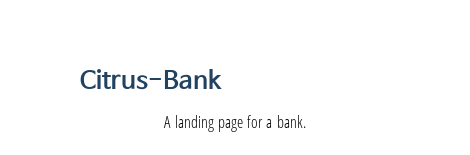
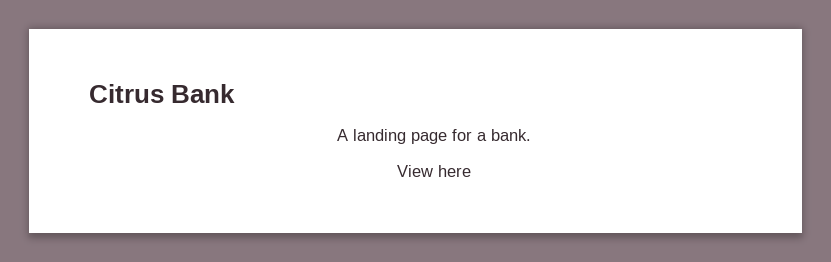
- Citrus-Bank
+ Citrus Bank
+ View here

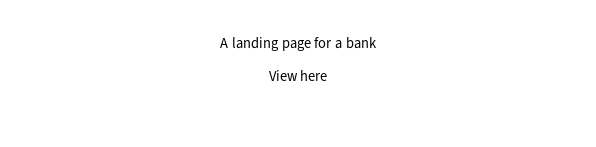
- Citrus Bank
- A landing page for a bank.
+ A landing page for a bank

